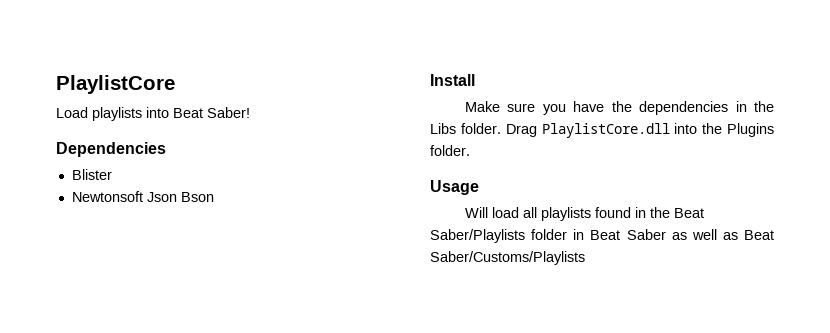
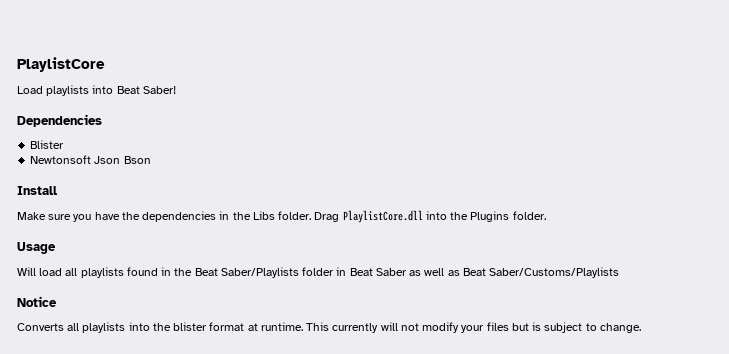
+ Notice
+ Converts all playlists into the blister format at runtime. This currently will not modify your files but is subject to change.

